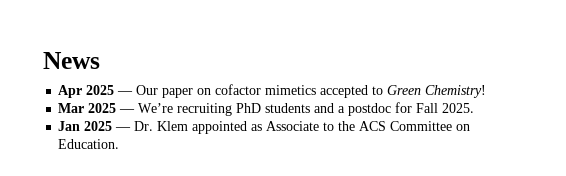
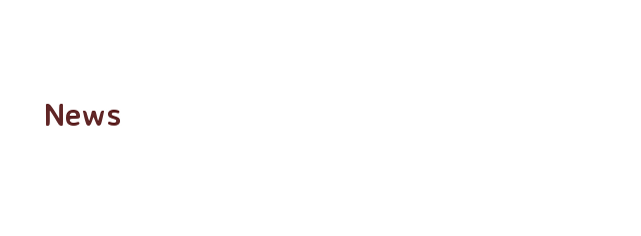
- Apr 2025 — Our paper on cofactor mimetics accepted to Green Chemistry!
- Mar 2025 — We’re recruiting PhD students and a postdoc for Fall 2025.
- Jan 2025 — Dr. Klem appointed as Associate to the ACS Committee on Education.

